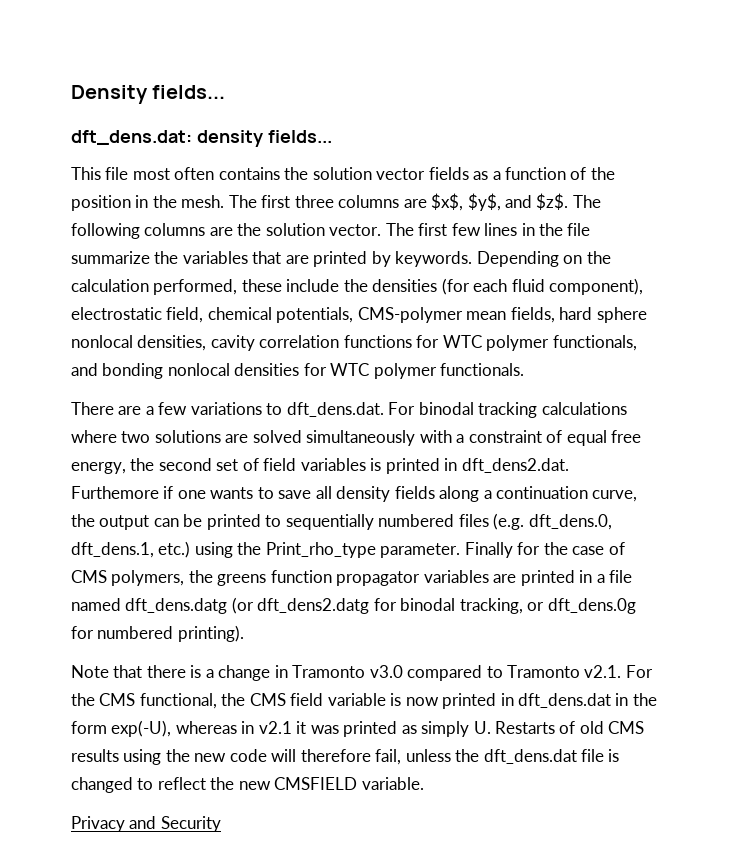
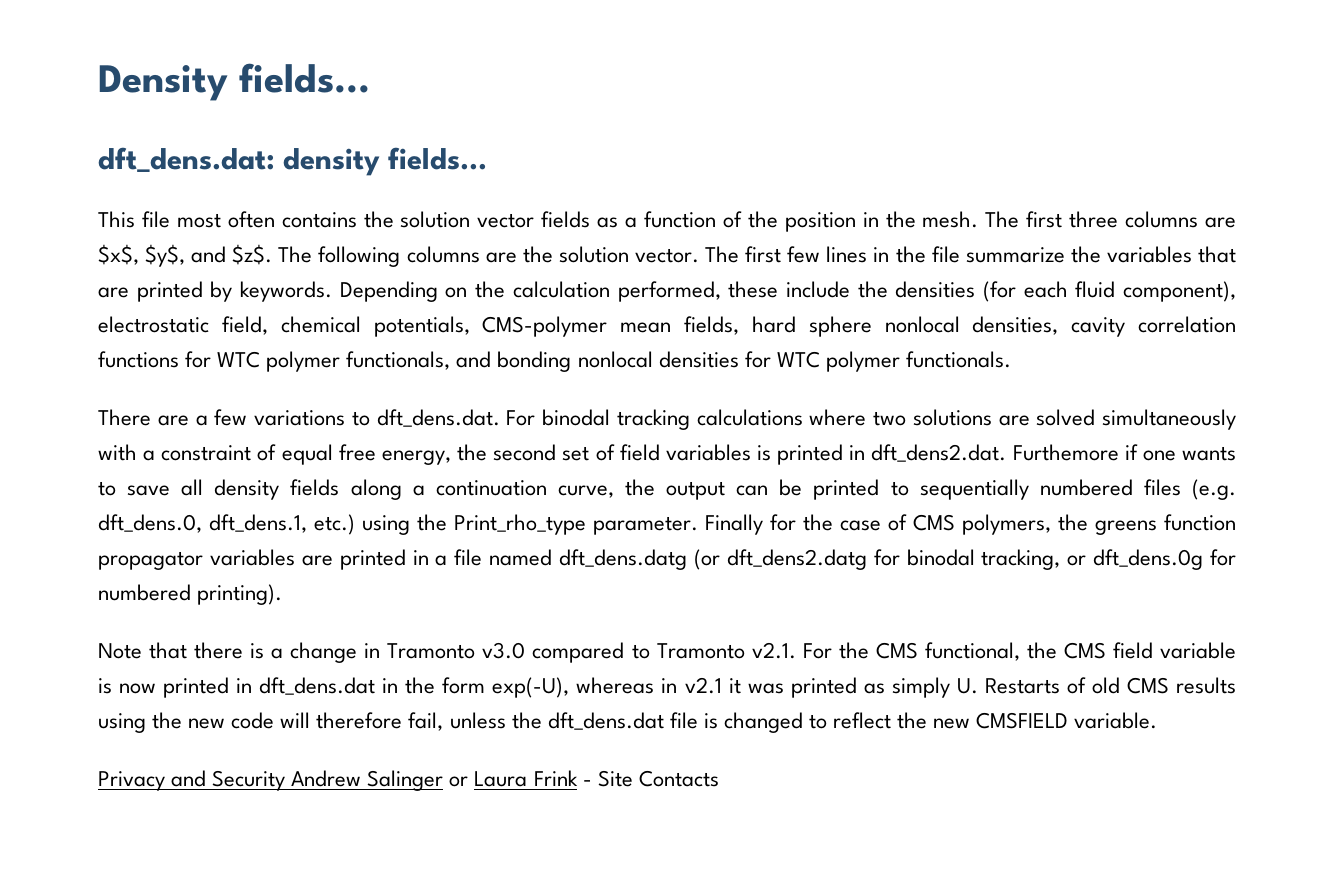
- Privacy and Security
+ Privacy and Security Andrew Salinger or Laura Frink - Site Contacts

